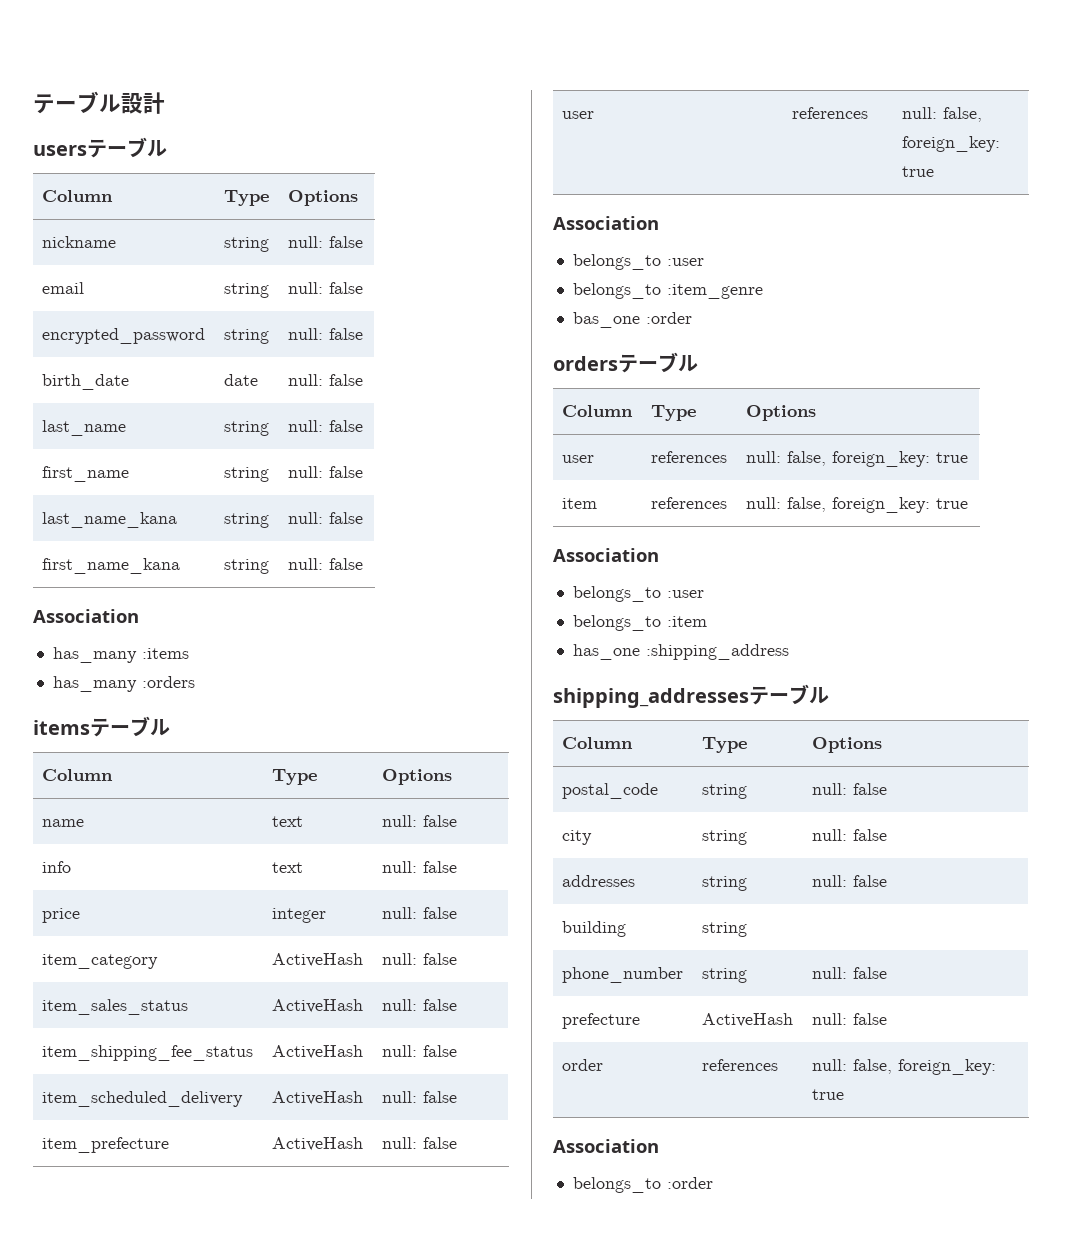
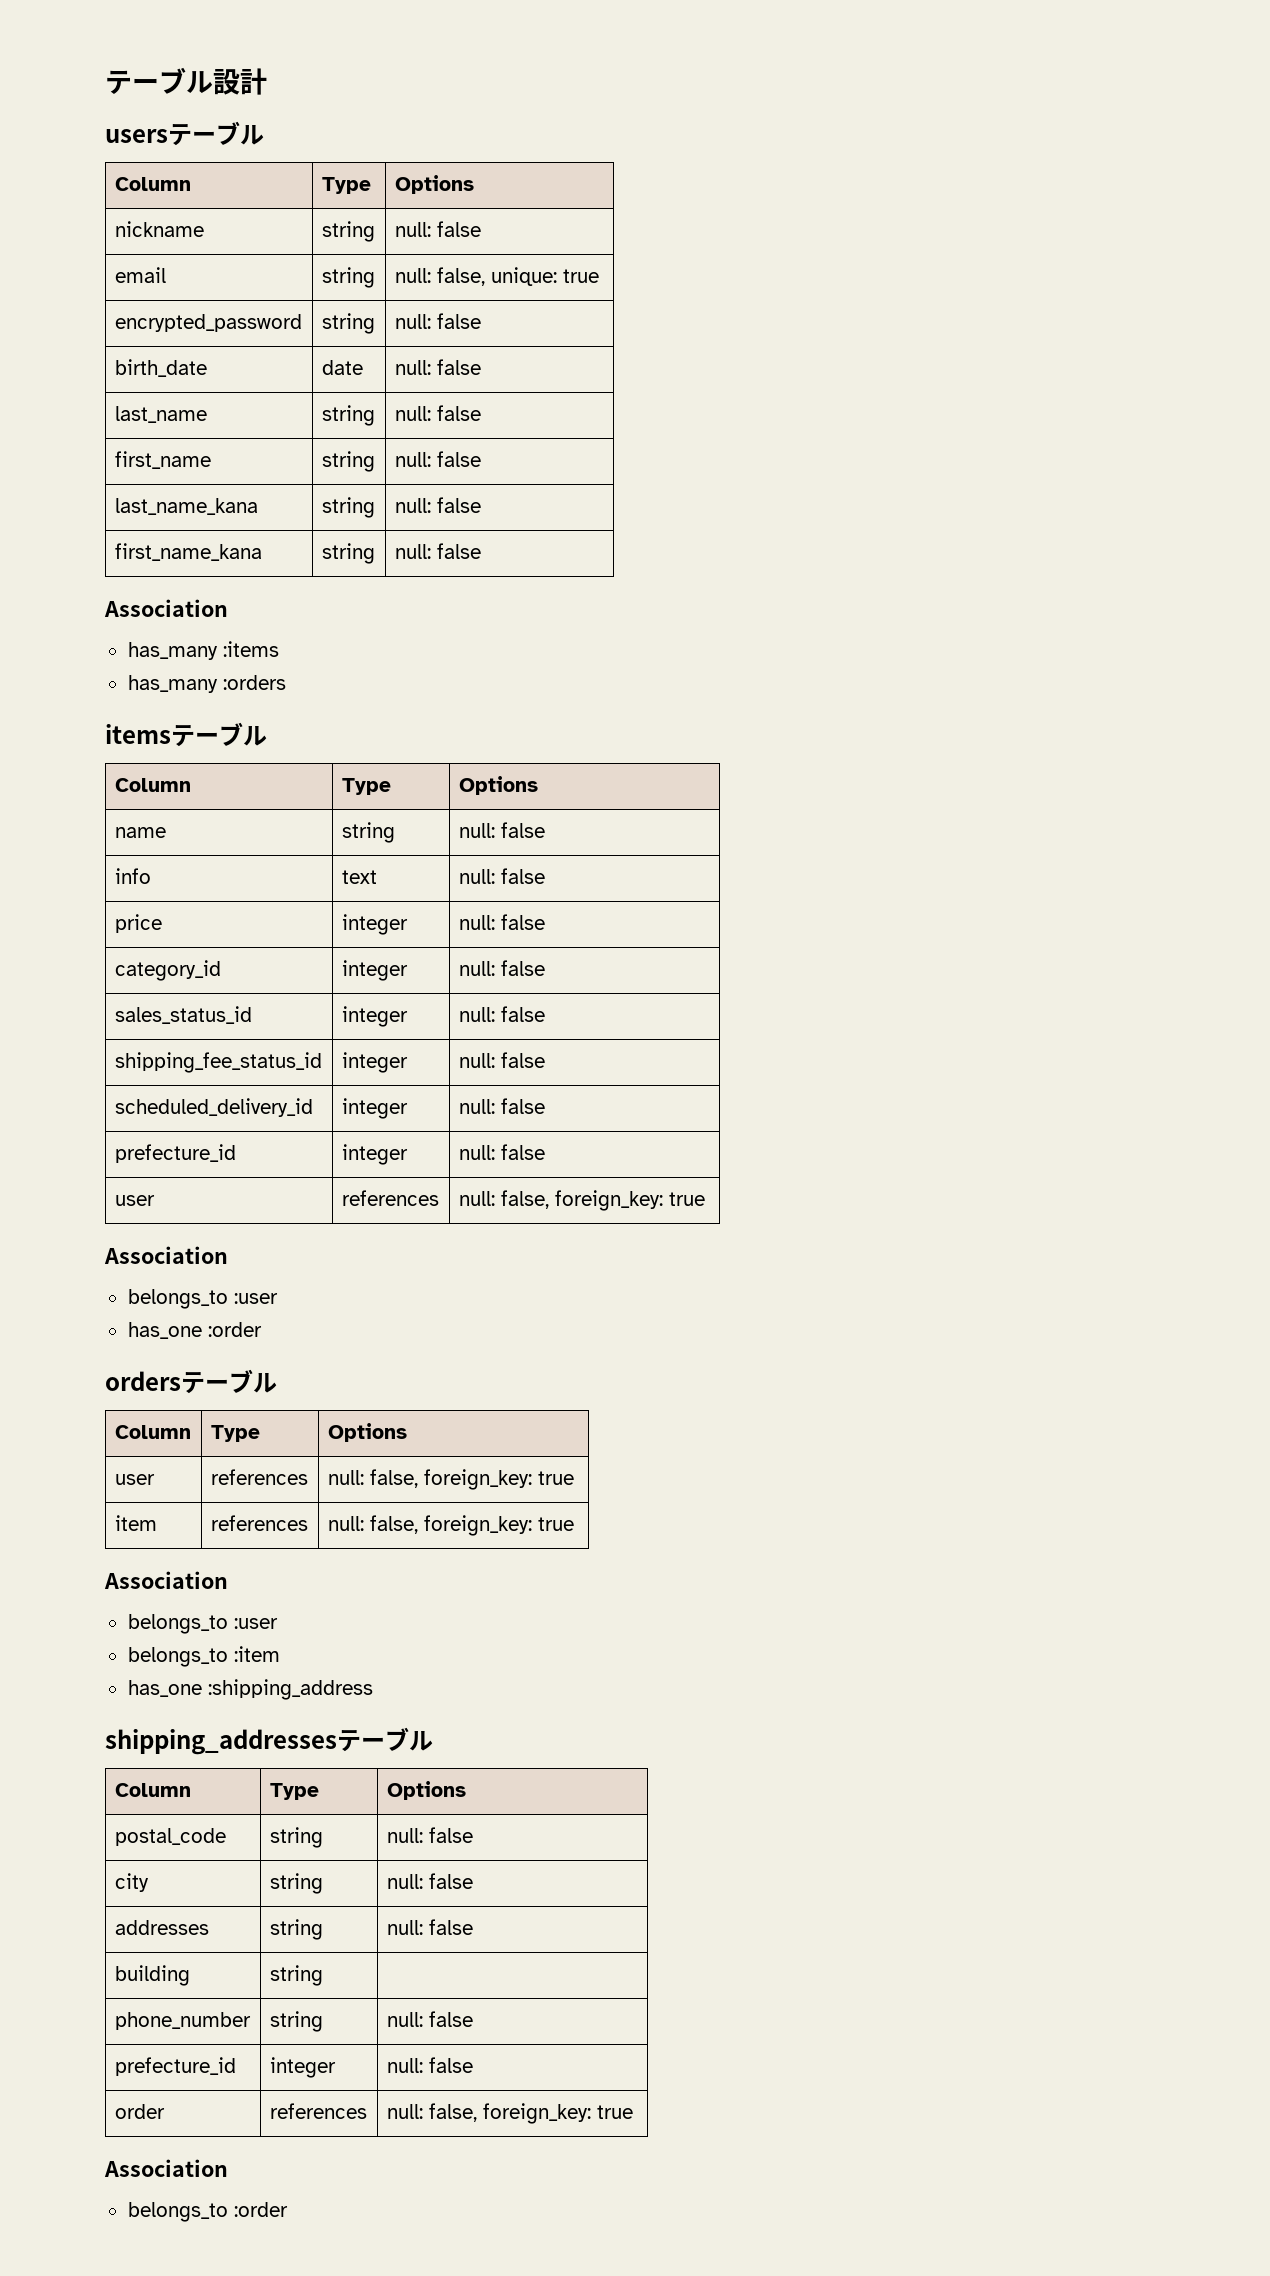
- email | string | null: false
+ email | string | null: false, unique: true
- name | text | null: false
+ name | string | null: false
- item_category | ActiveHash | null: false
- item_sales_status | ActiveHash | null: false
- item_shipping_fee_status | ActiveHash | null: false
- item_scheduled_delivery | ActiveHash | null: false
- item_prefecture | ActiveHash | null: false
+ category_id | integer | null: false
+ sales_status_id | integer | null: false
+ shipping_fee_status_id | integer | null: false
+ scheduled_delivery_id | integer | null: false
+ prefecture_id | integer | null: false
- belongs_to :item_genre
- bas_one :order
+ has_one :order
  phone_number | string | null: false
- prefecture | ActiveHash | null: false
+ prefecture_id | integer | null: false

